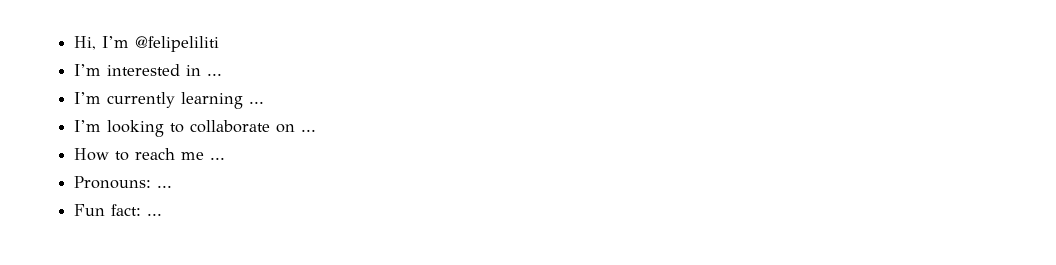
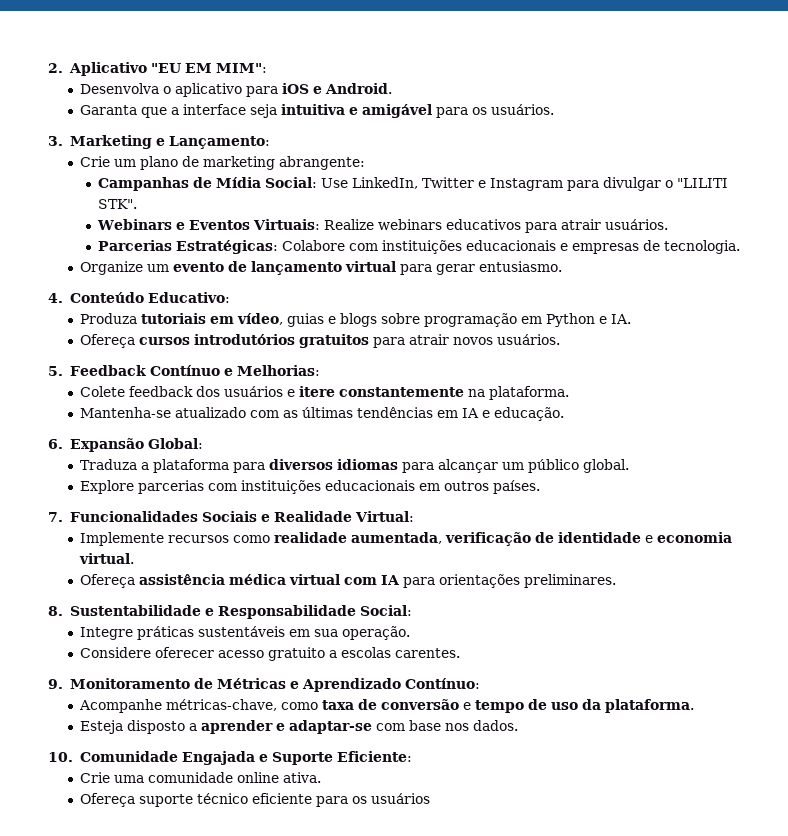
- Hi, I’m @felipeliliti
- I’m interested in ...
- I’m currently learning ...
- I’m looking to collaborate on ...
- How to reach me ...
- Pronouns: ...
- Fun fact: ...
+ 2. Aplicativo "EU EM MIM":
+ Desenvolva o aplicativo para iOS e Android.
+ Garanta que a interface seja intuitiva e amigável para os usuários.
+ 3. Marketing e Lançamento:
+ Crie um plano de marketing abrangente:
+ Campanhas de Mídia Social: Use LinkedIn, Twitter e Instagram para divulgar o "LILITI STK".
+ Webinars e Eventos Virtuais: Realize webinars educativos para atrair usuários.
+ Parcerias Estratégicas: Colabore com instituições educacionais e empresas de tecnologia.
+ Organize um evento de lançamento virtual para gerar entusiasmo.
+ 4. Conteúdo Educativo:
+ Produza tutoriais em vídeo, guias e blogs sobre programação em Python e IA.
+ Ofereça cursos introdutórios gratuitos para atrair novos usuários.
+ 5. Feedback Contínuo e Melhorias:
+ Colete feedback dos usuários e itere constantemente na plataforma.
+ Mantenha-se atualizado com as últimas tendências em IA e educação.
+ 6. Expansão Global:
+ Traduza a plataforma para diversos idiomas para alcançar um público global.
+ Explore parcerias com instituições educacionais em outros países.
+ 7. Funcionalidades Sociais e Realidade Virtual:
+ Implemente recursos como realidade aumentada, verificação de identidade e economia virtual.
+ Ofereça assistência médica virtual com IA para orientações preliminares.
+ 8. Sustentabilidade e Responsabilidade Social:
+ Integre práticas sustentáveis em sua operação.
+ Considere oferecer acesso gratuito a escolas carentes.
+ 9. Monitoramento de Métricas e Aprendizado Contínuo:
+ Acompanhe métricas-chave, como taxa de conversão e tempo de uso da plataforma.
+ Esteja disposto a aprender e adaptar-se com base nos dados.
+ 10. Comunidade Engajada e Suporte Eficiente:
+ Crie uma comunidade online ativa.
+ Ofereça suporte técnico eficiente para os usuários

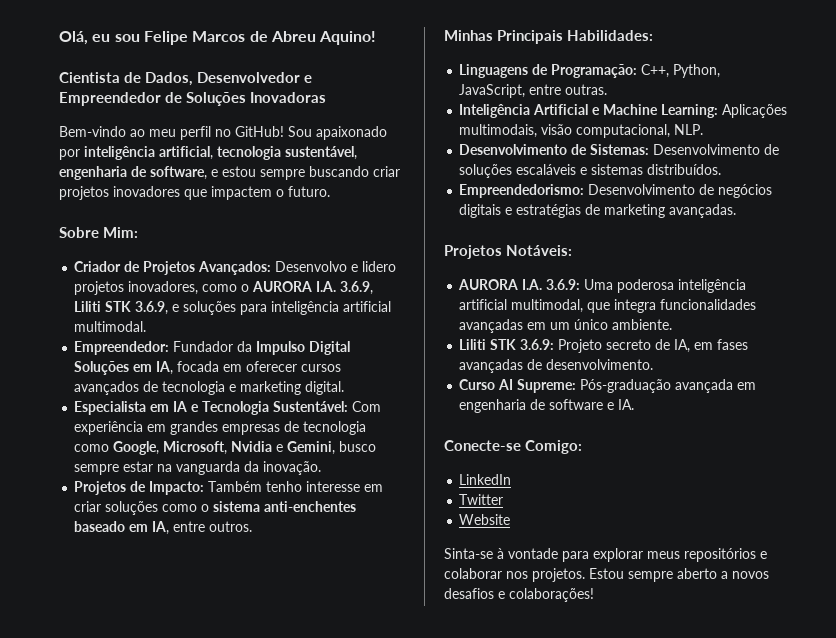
- 2. Aplicativo "EU EM MIM":
- Desenvolva o aplicativo para iOS e Android.
- Garanta que a interface seja intuitiva e amigável para os usuários.
- 3. Marketing e Lançamento:
- Crie um plano de marketing abrangente:
- Campanhas de Mídia Social: Use LinkedIn, Twitter e Instagram para divulgar o "LILITI STK".
- Webinars e Eventos Virtuais: Realize webinars educativos para atrair usuários.
- Parcerias Estratégicas: Colabore com instituições educacionais e empresas de tecnologia.
- Organize um evento de lançamento virtual para gerar entusiasmo.
- 4. Conteúdo Educativo:
- Produza tutoriais em vídeo, guias e blogs sobre programação em Python e IA.
- Ofereça cursos introdutórios gratuitos para atrair novos usuários.
- 5. Feedback Contínuo e Melhorias:
- Colete feedback dos usuários e itere constantemente na plataforma.
- Mantenha-se atualizado com as últimas tendências em IA e educação.
- 6. Expansão Global:
- Traduza a plataforma para diversos idiomas para alcançar um público global.
- Explore parcerias com instituições educacionais em outros países.
- 7. Funcionalidades Sociais e Realidade Virtual:
- Implemente recursos como realidade aumentada, verificação de identidade e economia virtual.
- Ofereça assistência médica virtual com IA para orientações preliminares.
- 8. Sustentabilidade e Responsabilidade Social:
- Integre práticas sustentáveis em sua operação.
- Considere oferecer acesso gratuito a escolas carentes.
- 9. Monitoramento de Métricas e Aprendizado Contínuo:
- Acompanhe métricas-chave, como taxa de conversão e tempo de uso da plataforma.
- Esteja disposto a aprender e adaptar-se com base nos dados.
- 10. Comunidade Engajada e Suporte Eficiente:
- Crie uma comunidade online ativa.
- Ofereça suporte técnico eficiente para os usuários
+ Olá, eu sou Felipe Marcos de Abreu Aquino!
+ Cientista de Dados, Desenvolvedor e Empreendedor de Soluções Inovadoras
+ Bem-vindo ao meu perfil no GitHub! Sou apaixonado por inteligência artificial, tecnologia sustentável, engenharia de software, e estou sempre buscando criar projetos inovadores que impactem o futuro.
+ Sobre Mim:
+ Criador de Projetos Avançados: Desenvolvo e lidero projetos inovadores, como o AURORA I.A. 3.6.9, Liliti STK 3.6.9, e soluções para inteligência artificial multimodal.
+ Empreendedor: Fundador da Impulso Digital Soluções em IA, focada em oferecer cursos avançados de tecnologia e marketing digital.
+ Especialista em IA e Tecnologia Sustentável: Com experiência em grandes empresas de tecnologia como Google, Microsoft, Nvidia e Gemini, busco sempre estar na vanguarda da inovação.
+ Projetos de Impacto: Também tenho interesse em criar soluções como o sistema anti-enchentes baseado em IA, entre outros.
+ Minhas Principais Habilidades:
+ Linguagens de Programação: C++, Python, JavaScript, entre outras.
+ Inteligência Artificial e Machine Learning: Aplicações multimodais, visão computacional, NLP.
+ Desenvolvimento de Sistemas: Desenvolvimento de soluções escaláveis e sistemas distribuídos.
+ Empreendedorismo: Desenvolvimento de negócios digitais e estratégias de marketing avançadas.
+ Projetos Notáveis:
+ AURORA I.A. 3.6.9: Uma poderosa inteligência artificial multimodal, que integra funcionalidades avançadas em um único ambiente.
+ Liliti STK 3.6.9: Projeto secreto de IA, em fases avançadas de desenvolvimento.
+ Curso AI Supreme: Pós-graduação avançada em engenharia de software e IA.
+ Conecte-se Comigo:
+ LinkedIn
+ Twitter
+ Website
+ Sinta-se à vontade para explorar meus repositórios e colaborar nos projetos. Estou sempre aberto a novos desafios e colaborações!

